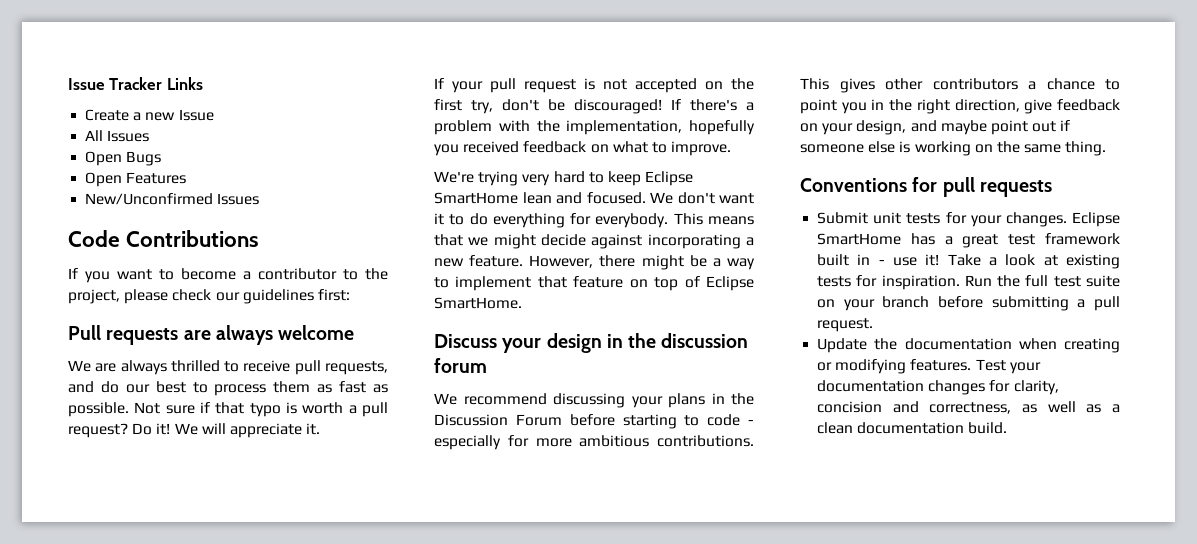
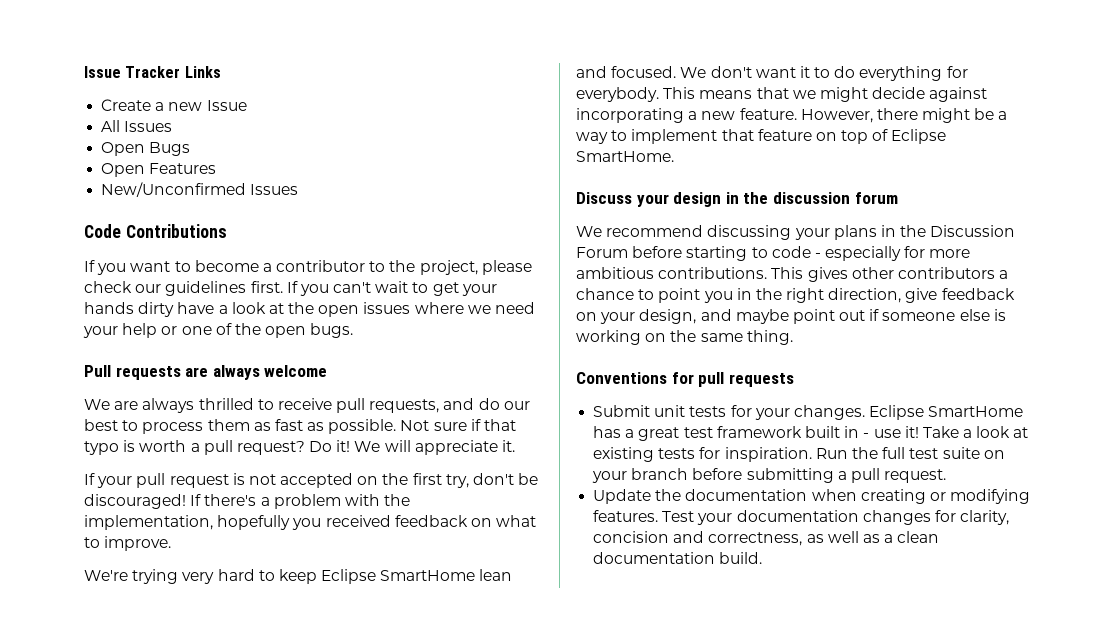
- If you want to become a contributor to the project, please check our guidelines first:
+ If you want to become a contributor to the project, please check our guidelines first. If you can't wait to get your hands dirty have a look at the open issues where we need your help or one of the open bugs.

